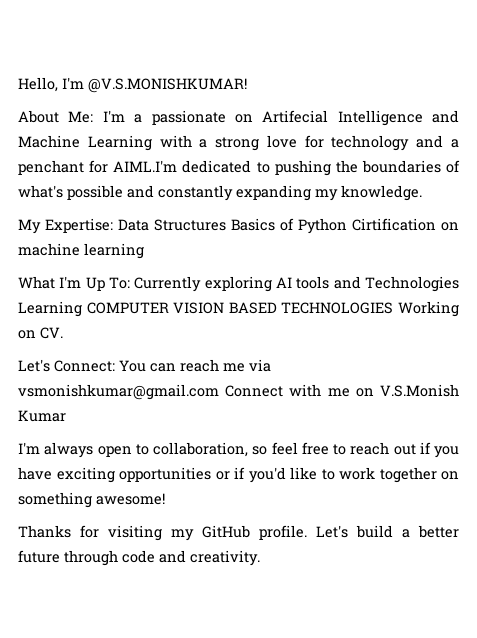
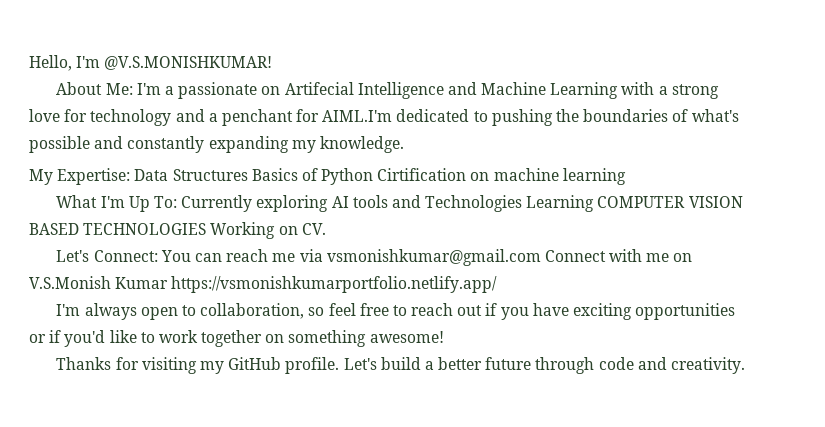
- Let's Connect: You can reach me via vsmonishkumar@gmail.com Connect with me on V.S.Monish Kumar
+ Let's Connect: You can reach me via vsmonishkumar@gmail.com Connect with me on V.S.Monish Kumar https://vsmonishkumarportfolio.netlify.app/

